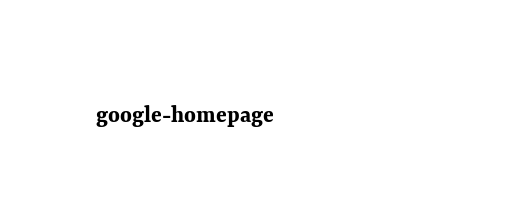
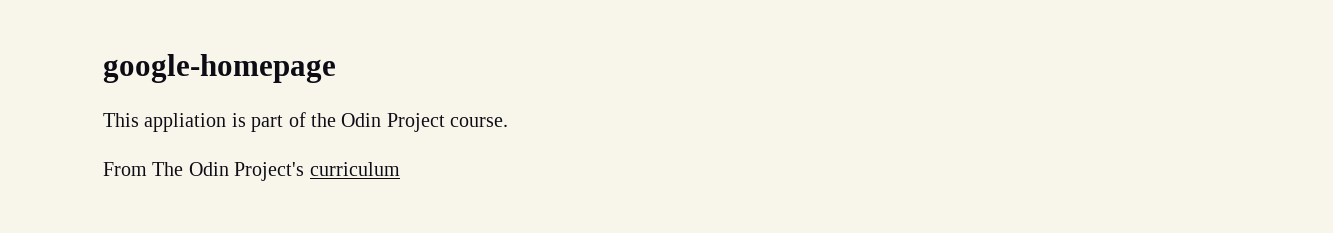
+ This appliation is part of the Odin Project course.
+ From The Odin Project's curriculum

